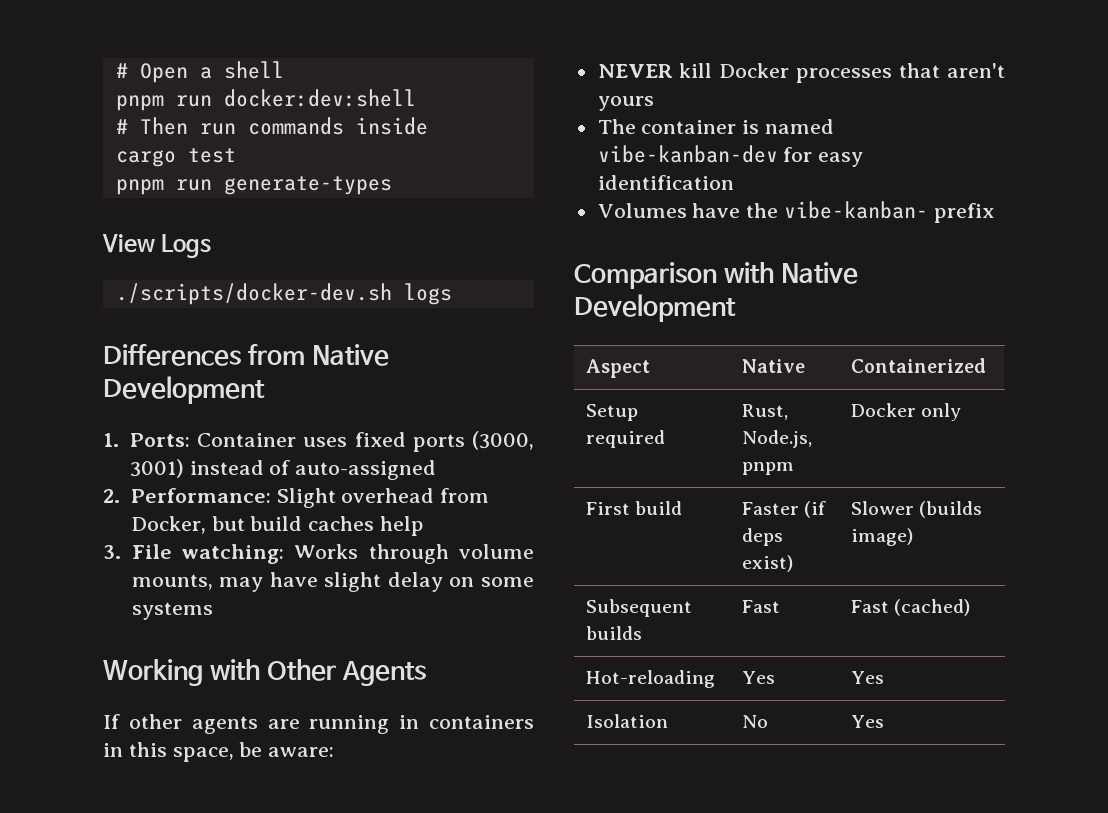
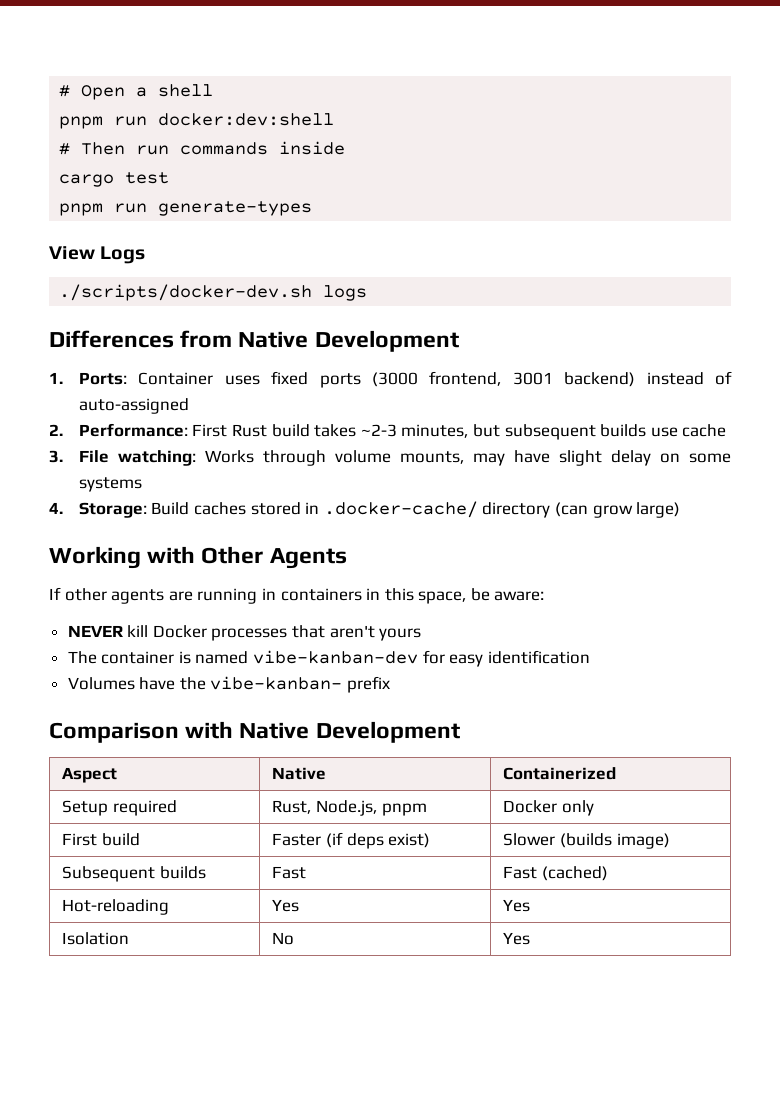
- 1. Ports: Container uses fixed ports (3000, 3001) instead of auto-assigned
+ 1. Ports: Container uses fixed ports (3000 frontend, 3001 backend) instead of auto-assigned
- 2. Performance: Slight overhead from Docker, but build caches help
+ 2. Performance: First Rust build takes ~2-3 minutes, but subsequent builds use cache
+ 4. Storage: Build caches stored in .docker-cache/ directory (can grow large)

